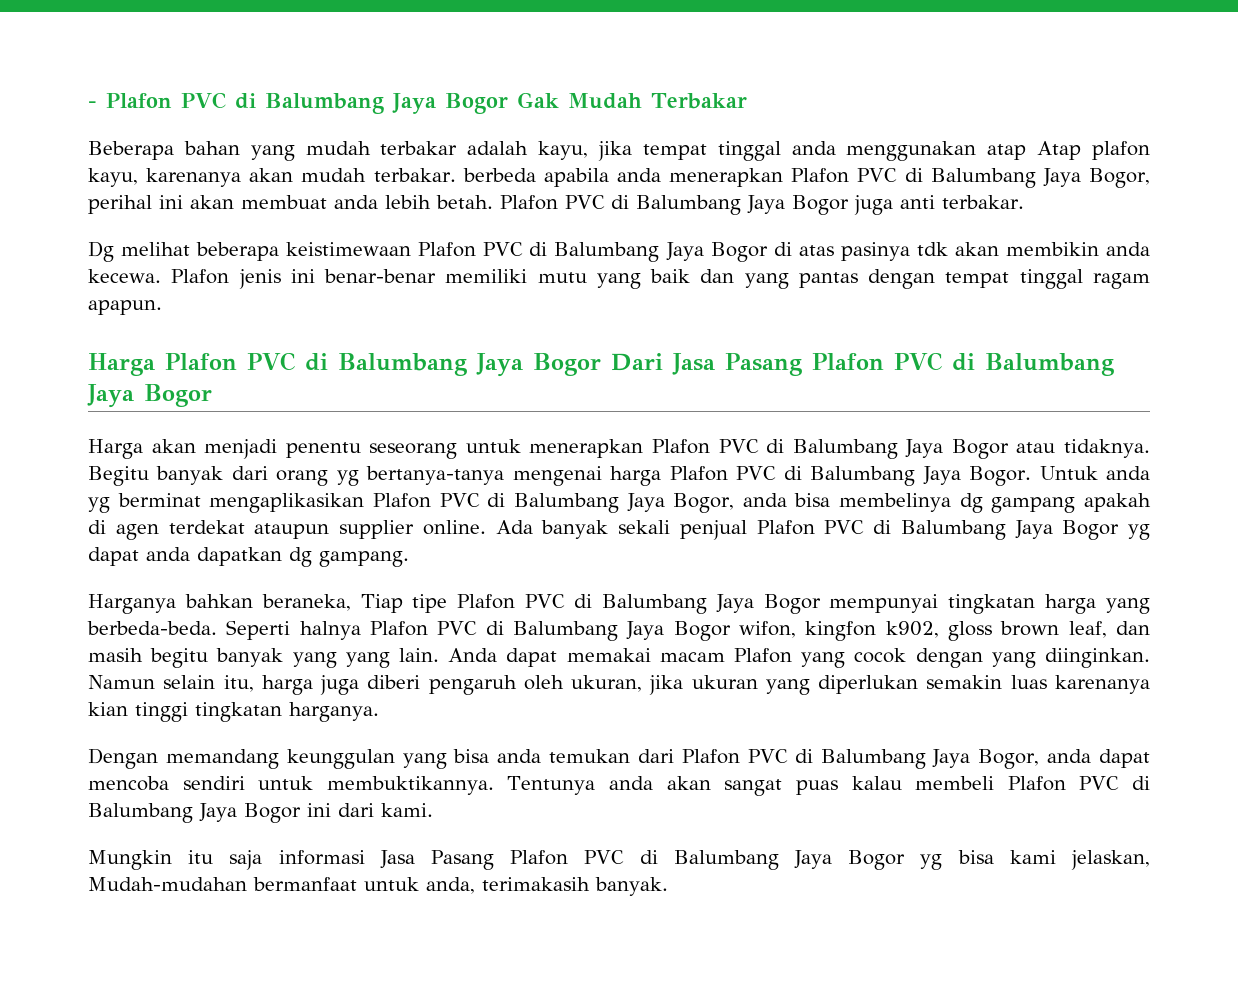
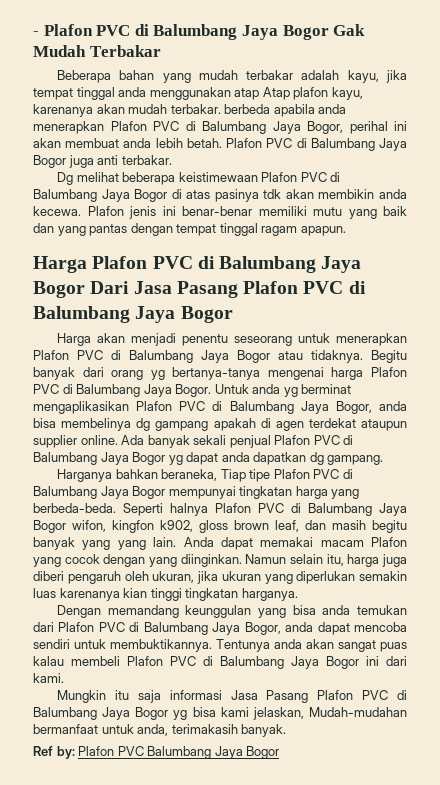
+ Ref by: Plafon PVC Balumbang Jaya Bogor

